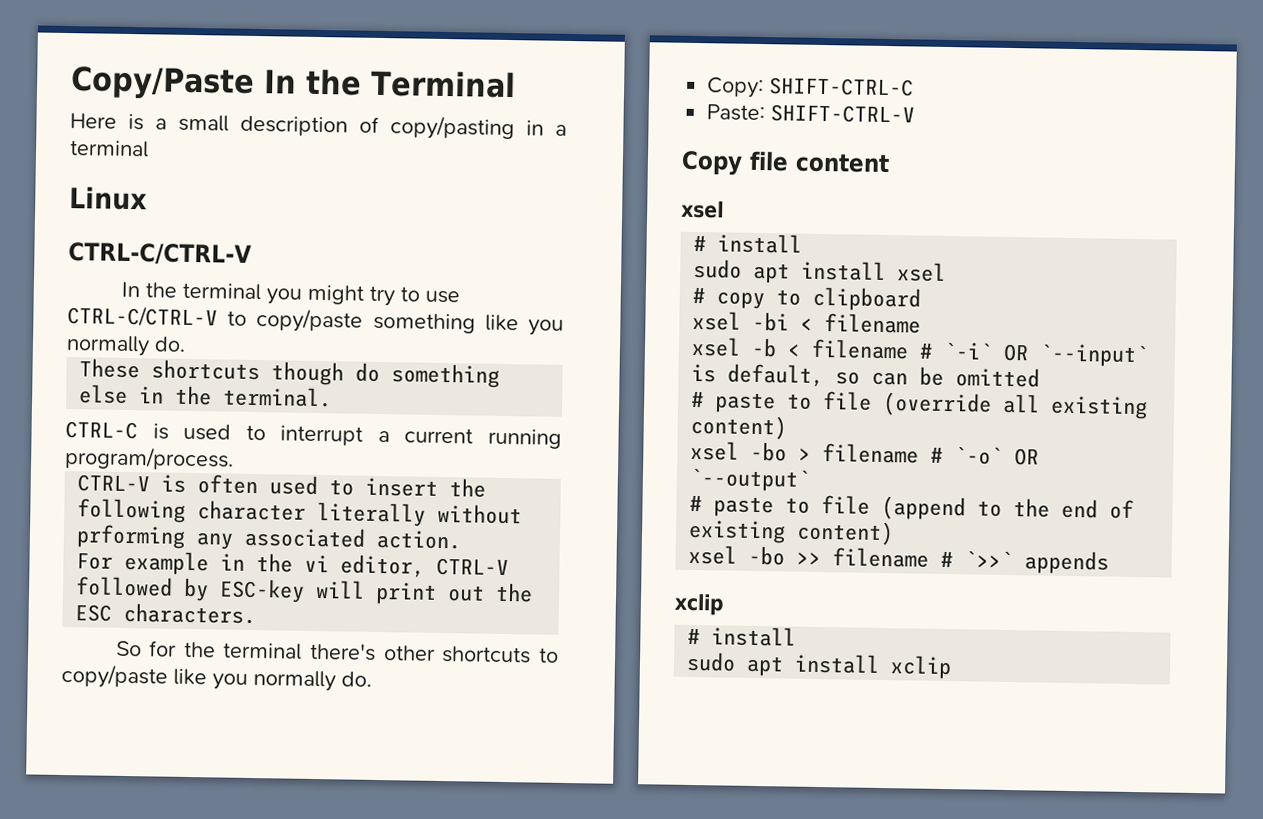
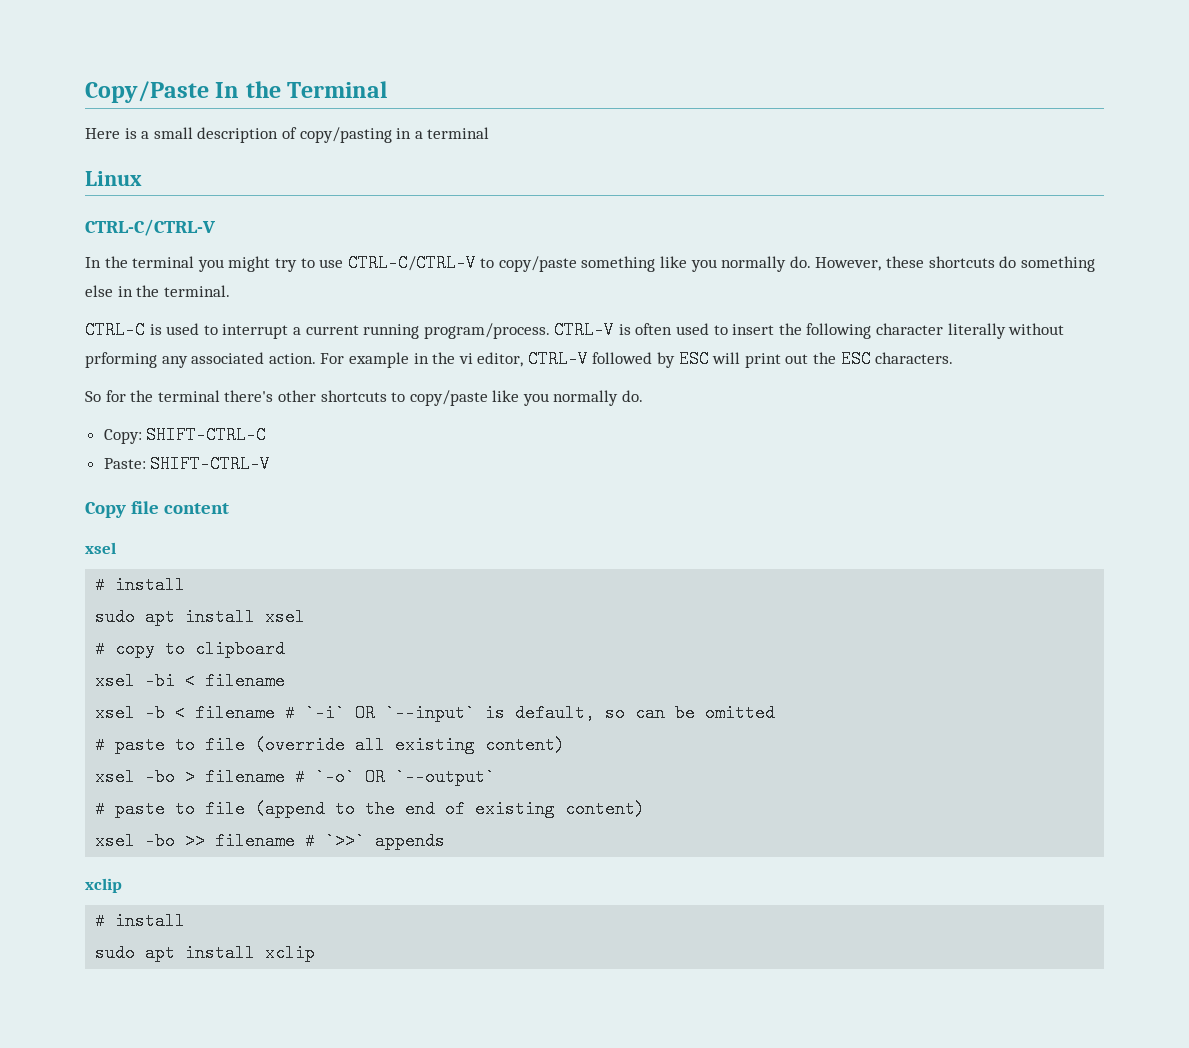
- In the terminal you might try to use CTRL-C/CTRL-V to copy/paste something like you normally do.
- These shortcuts though do something else in the terminal.
+ In the terminal you might try to use CTRL-C/CTRL-V to copy/paste something like you normally do. However, these shortcuts do something else in the terminal.
- CTRL-C is used to interrupt a current running program/process.
- CTRL-V is often used to insert the following character literally without prforming any associated action.
- For example in the vi editor, CTRL-V followed by ESC-key will print out the ESC characters.
+ CTRL-C is used to interrupt a current running program/process. CTRL-V is often used to insert the following character literally without prforming any associated action. For example in the vi editor, CTRL-V followed by ESC will print out the ESC characters.

